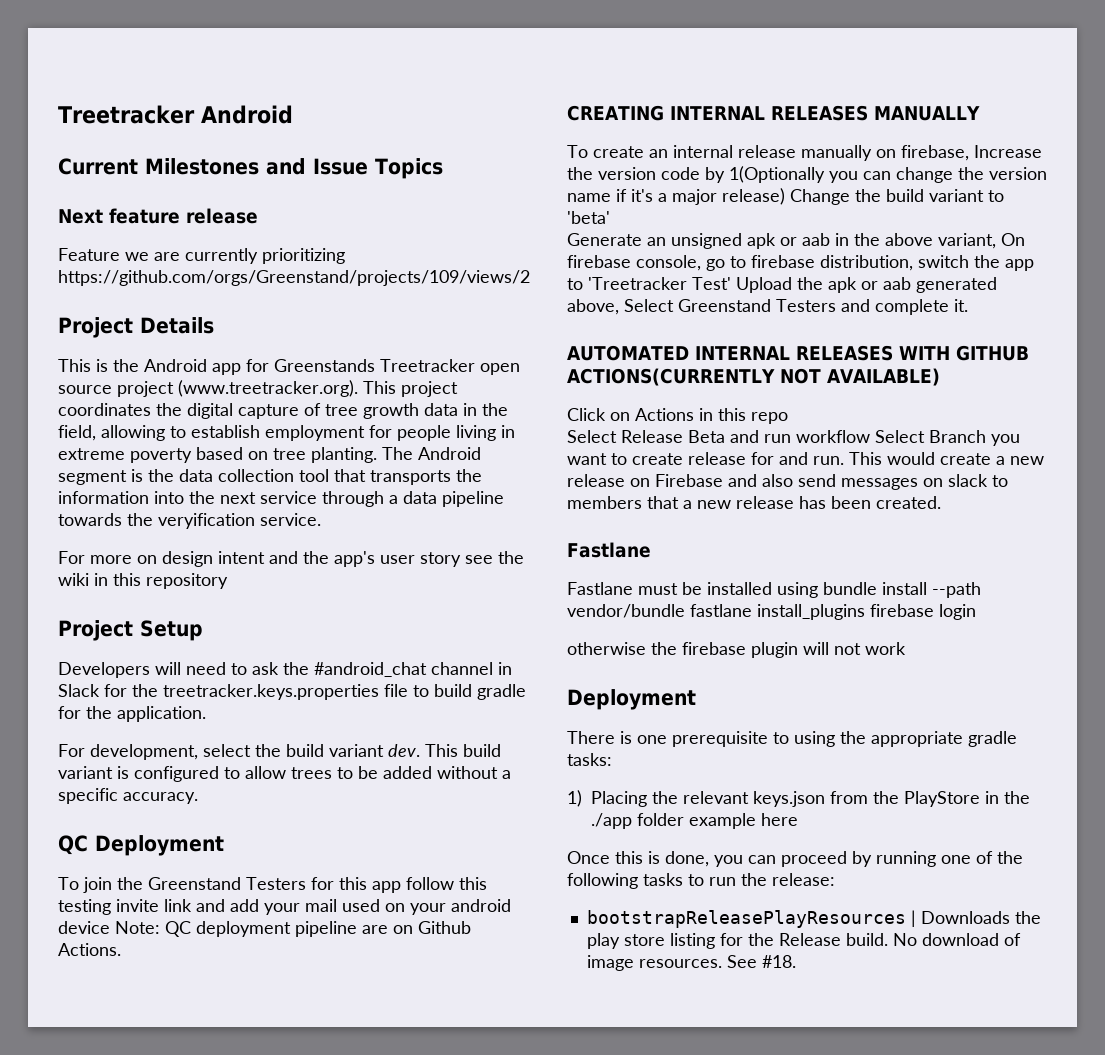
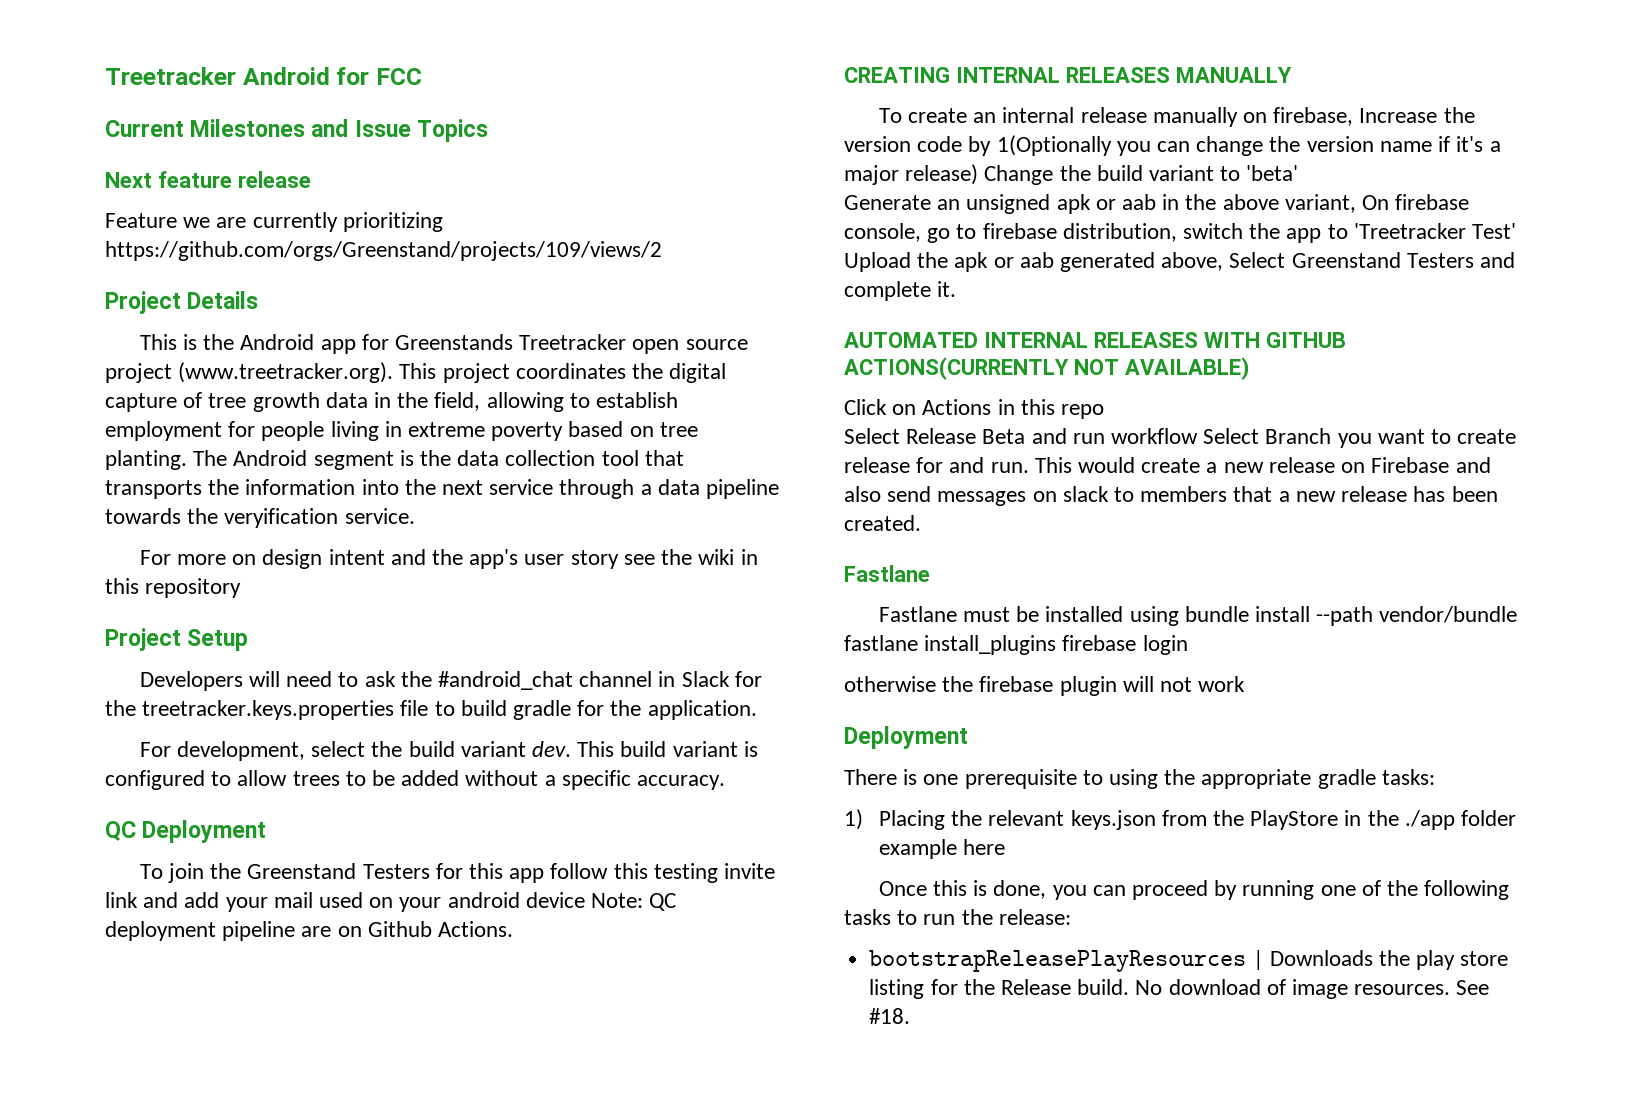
- Treetracker Android
+ Treetracker Android for FCC

